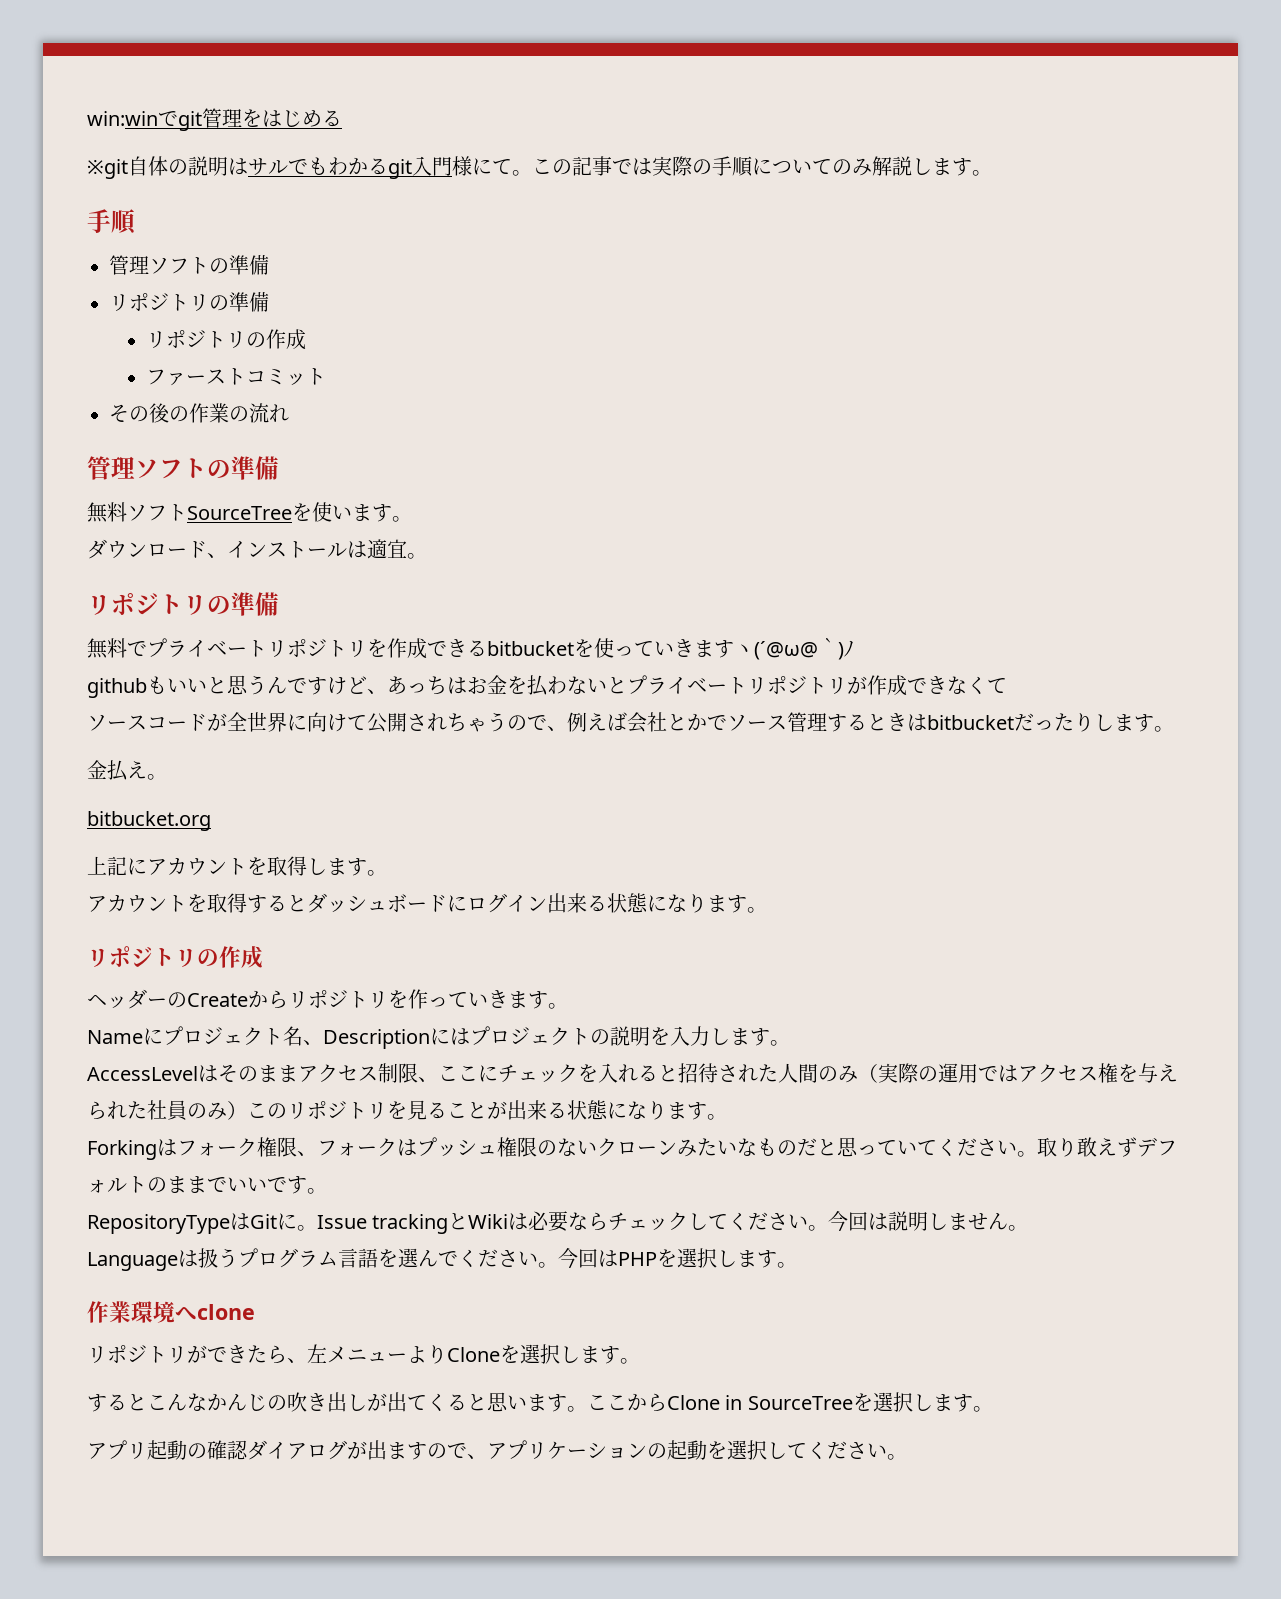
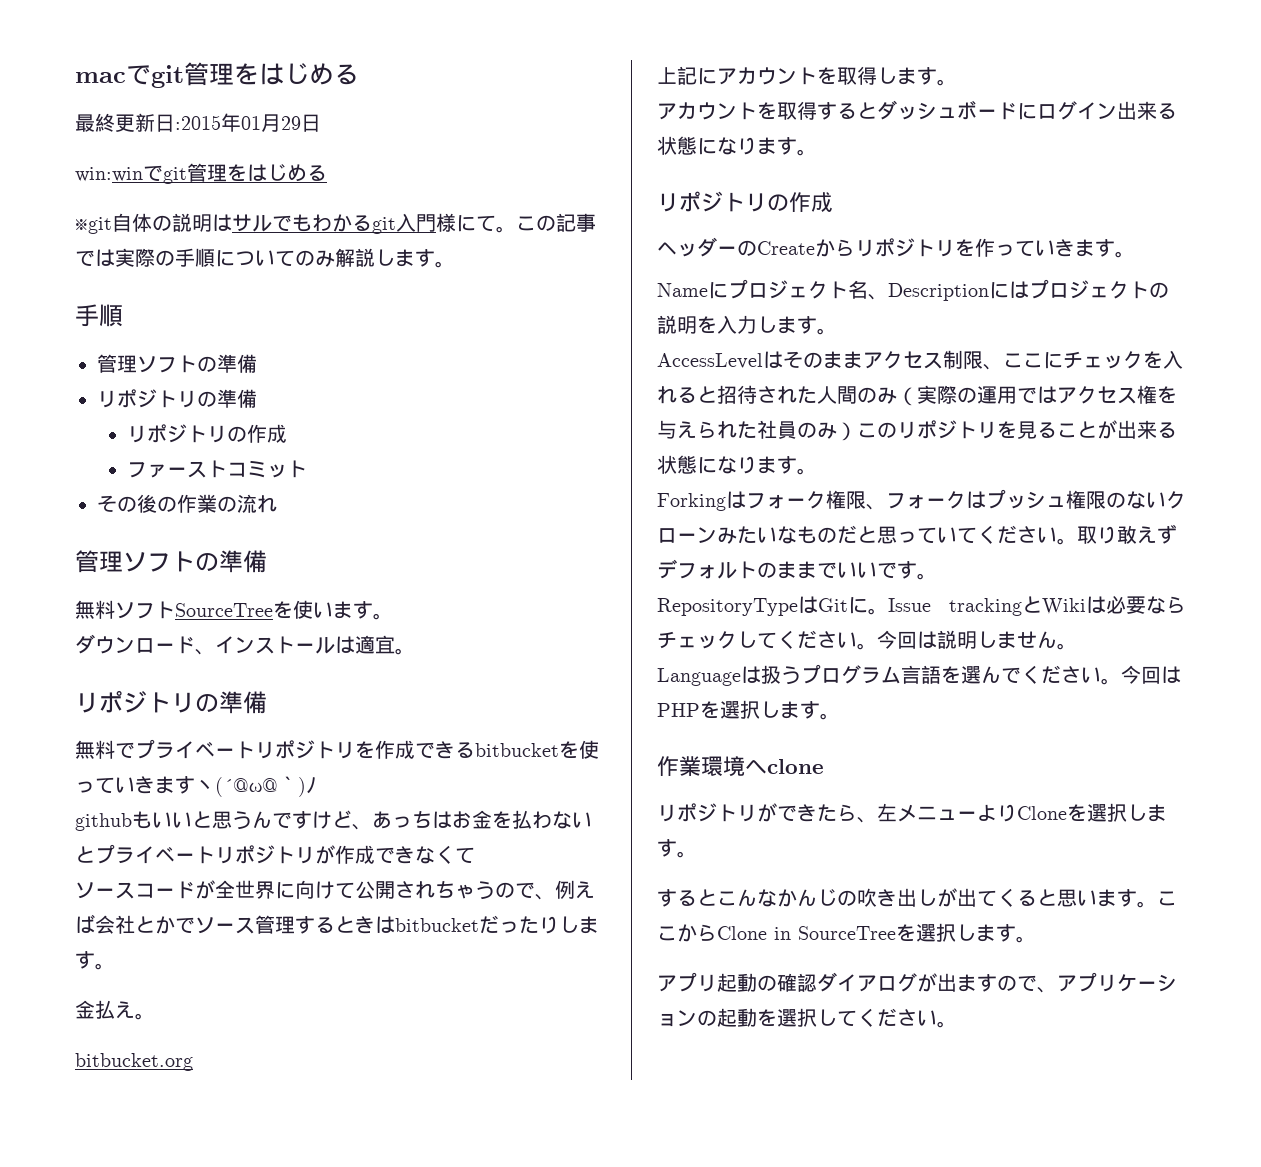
+ macでgit管理をはじめる
+ 最終更新日:2015年01月29日

